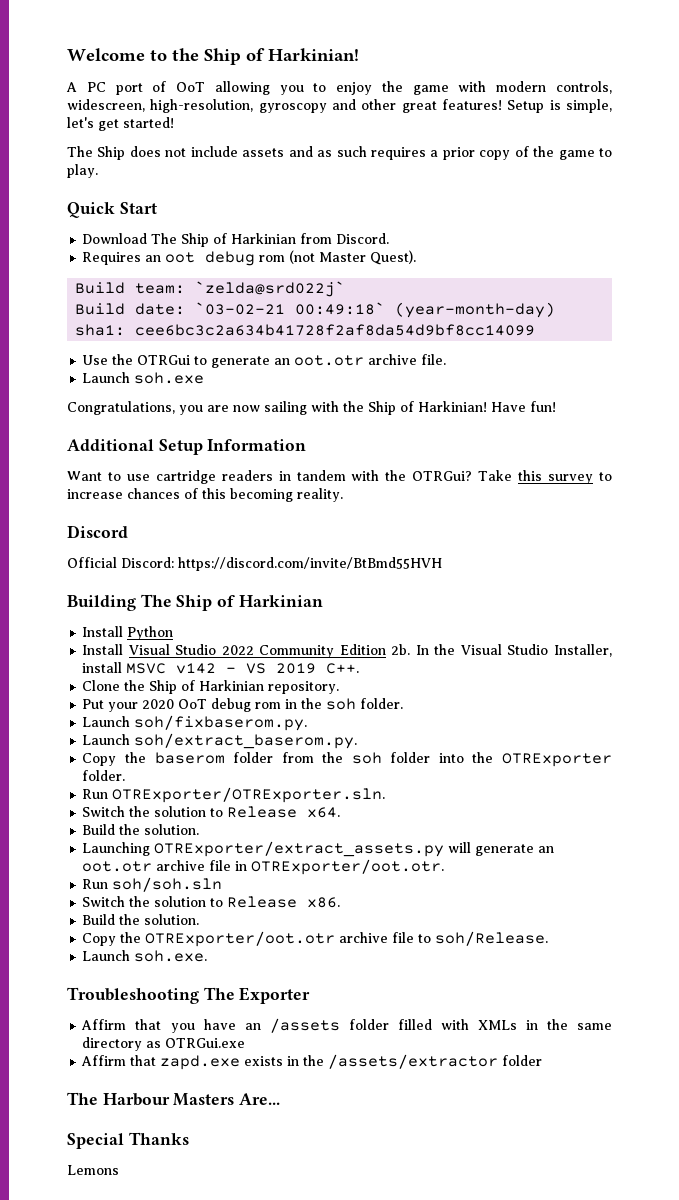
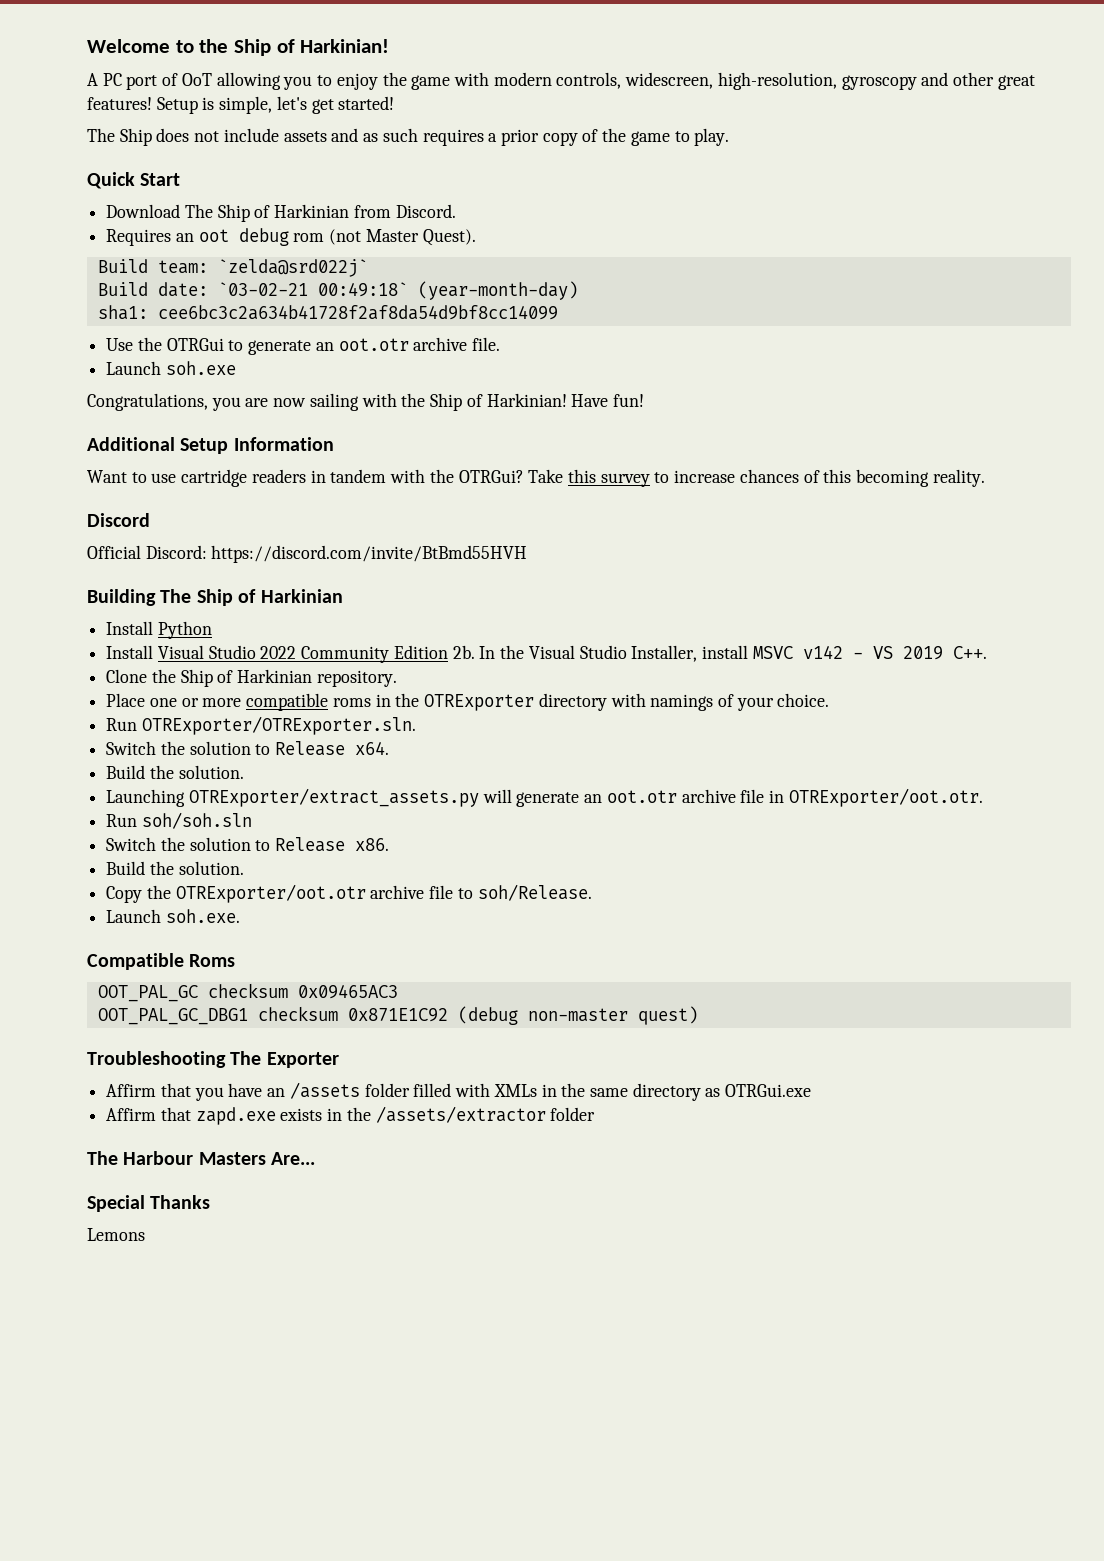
- Put your 2020 OoT debug rom in the soh folder.
- Launch soh/fixbaserom.py.
- Launch soh/extract_baserom.py.
- Copy the baserom folder from the soh folder into the OTRExporter folder.
+ Place one or more compatible roms in the OTRExporter directory with namings of your choice.
+ Compatible Roms
+ OOT_PAL_GC checksum 0x09465AC3
+ OOT_PAL_GC_DBG1 checksum 0x871E1C92 (debug non-master quest)

